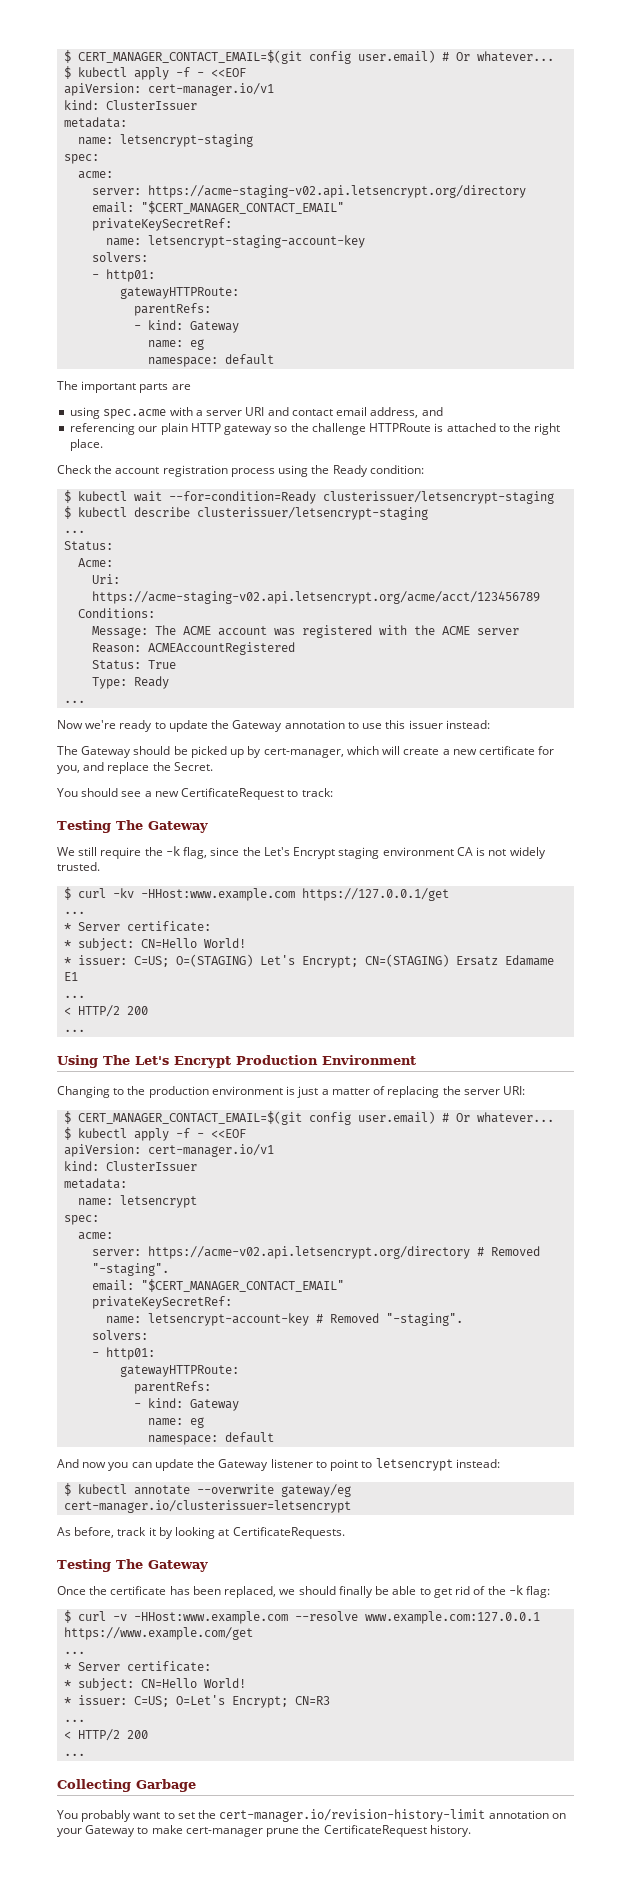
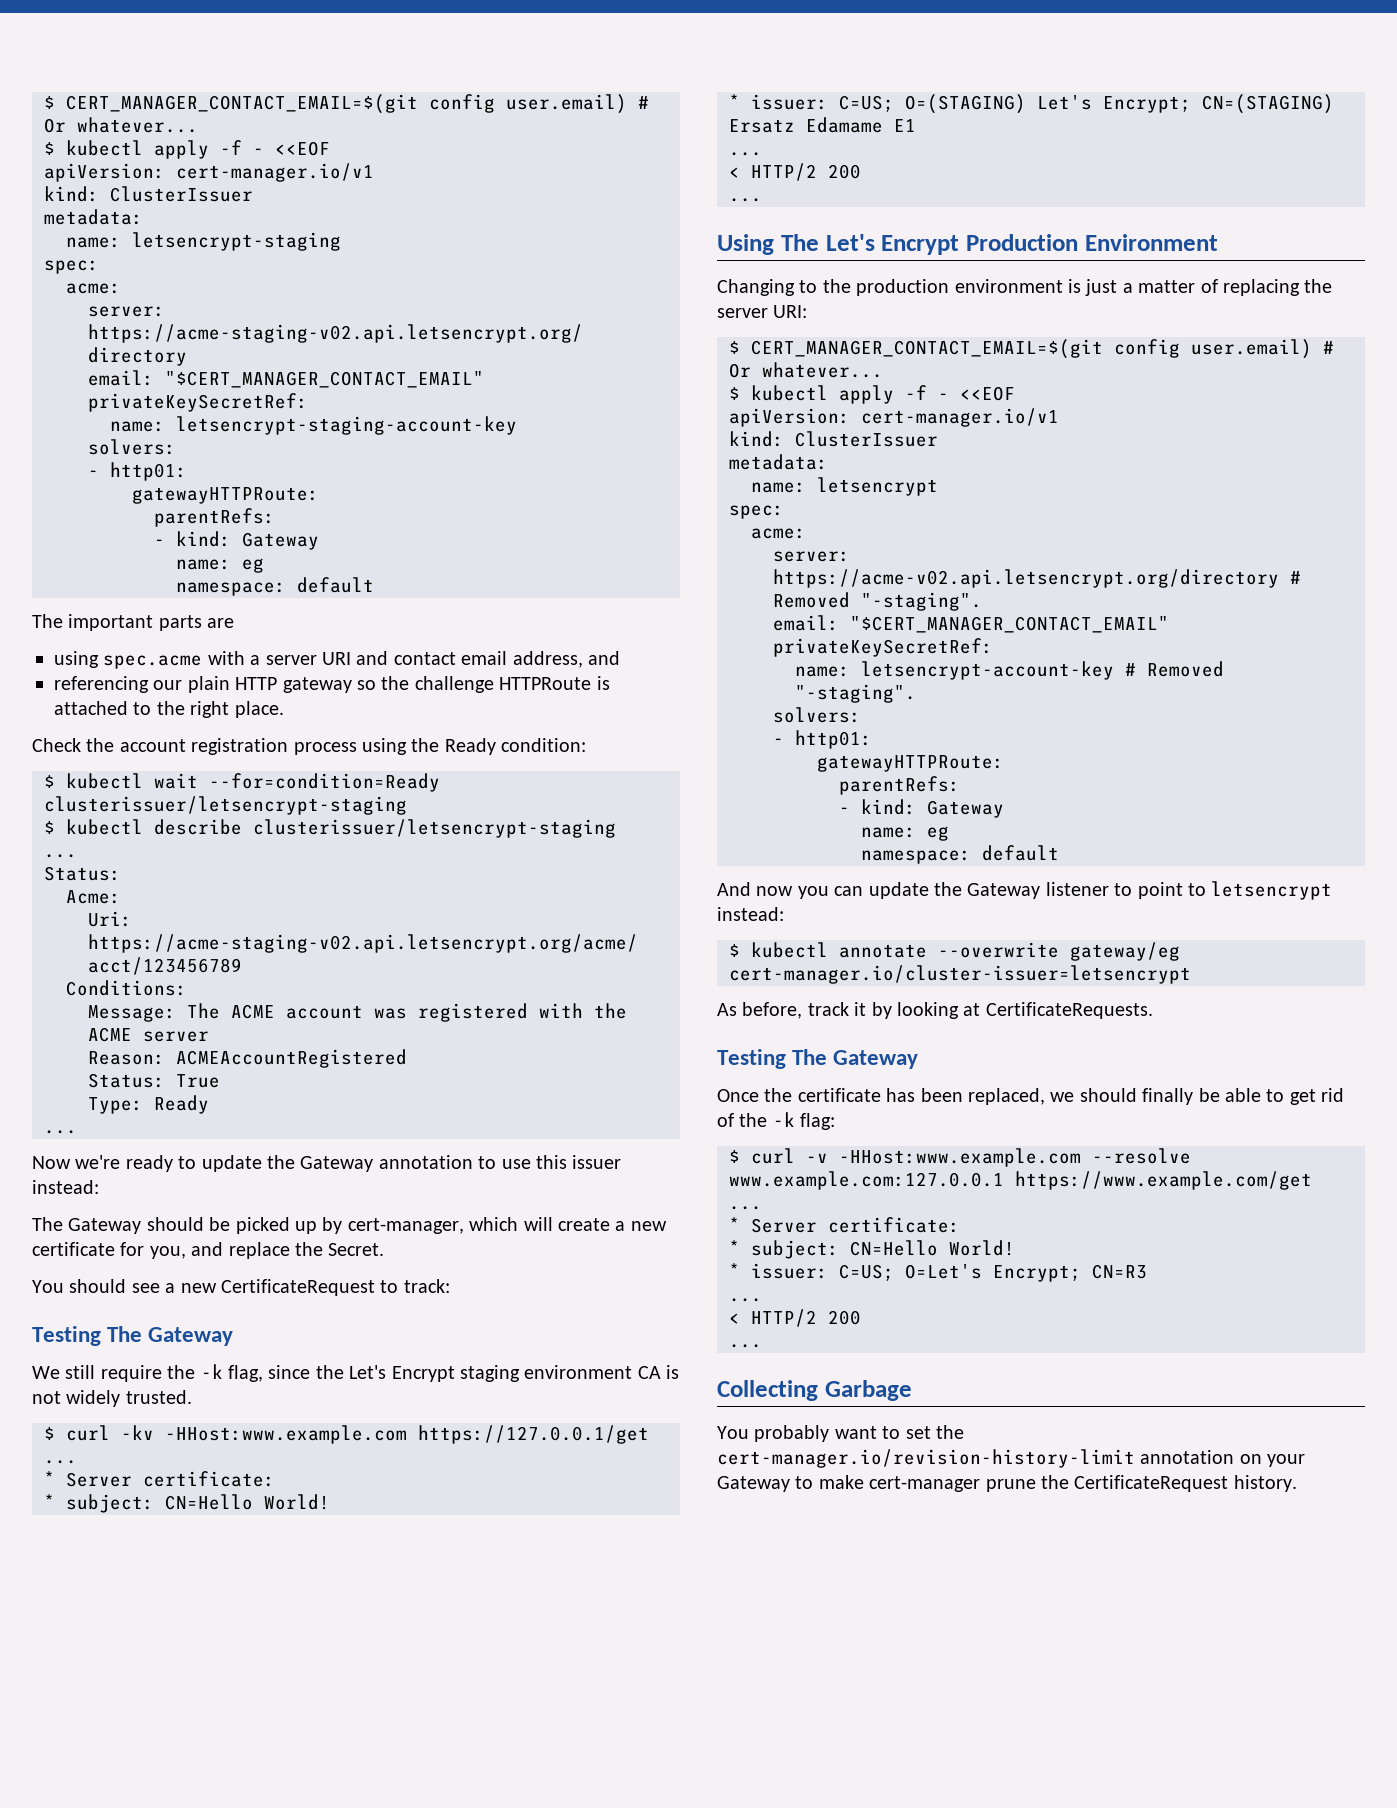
- $ kubectl annotate --overwrite gateway/eg cert-manager.io/clusterissuer=letsencrypt
+ $ kubectl annotate --overwrite gateway/eg cert-manager.io/cluster-issuer=letsencrypt

